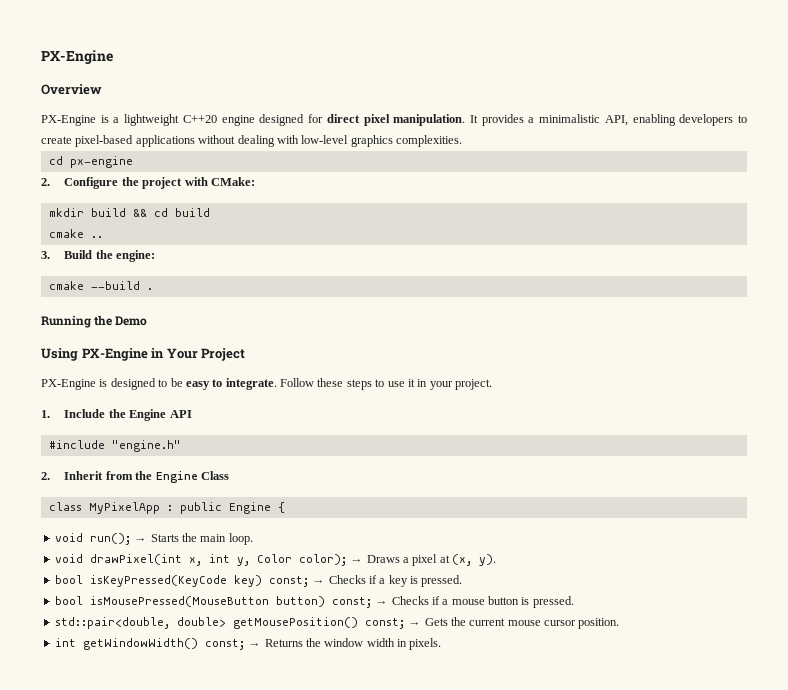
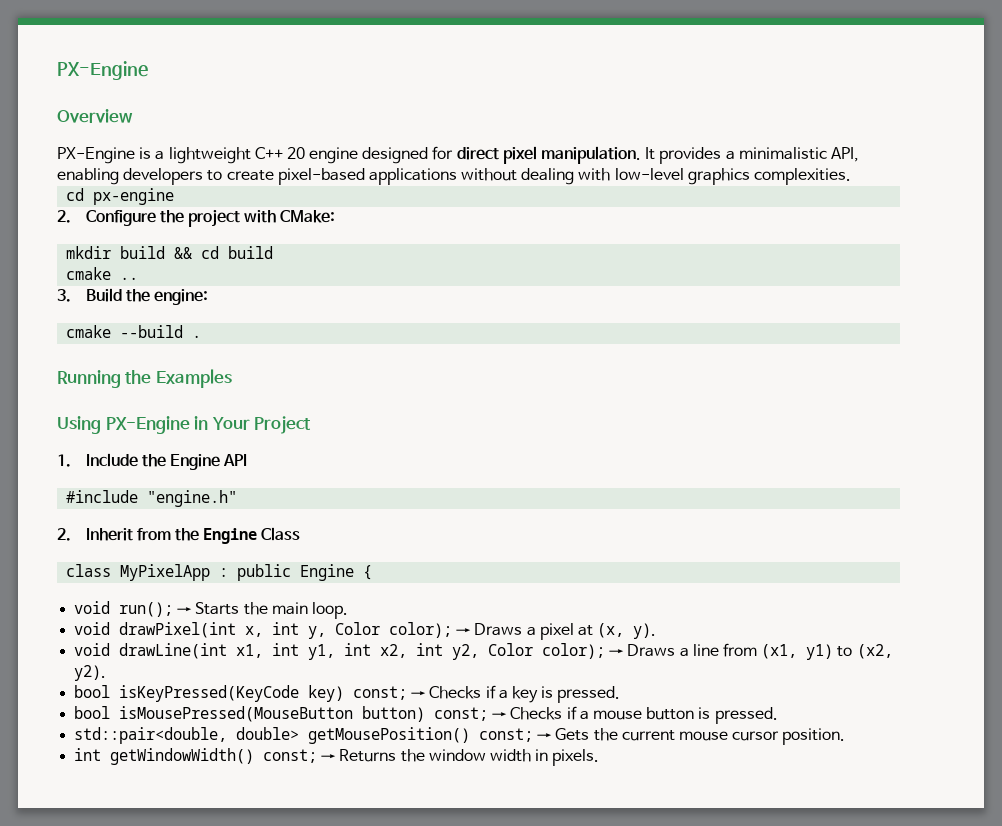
- PX-Engine is a lightweight C++20 engine designed for direct pixel manipulation.
+ PX-Engine is a lightweight C++ 20 engine designed for direct pixel manipulation.
- Running the Demo
+ Running the Examples
- PX-Engine is designed to be easy to integrate. Follow these steps to use it in your project.
+ void drawLine(int x1, int y1, int x2, int y2, Color color); → Draws a line from (x1, y1) to (x2, y2).

